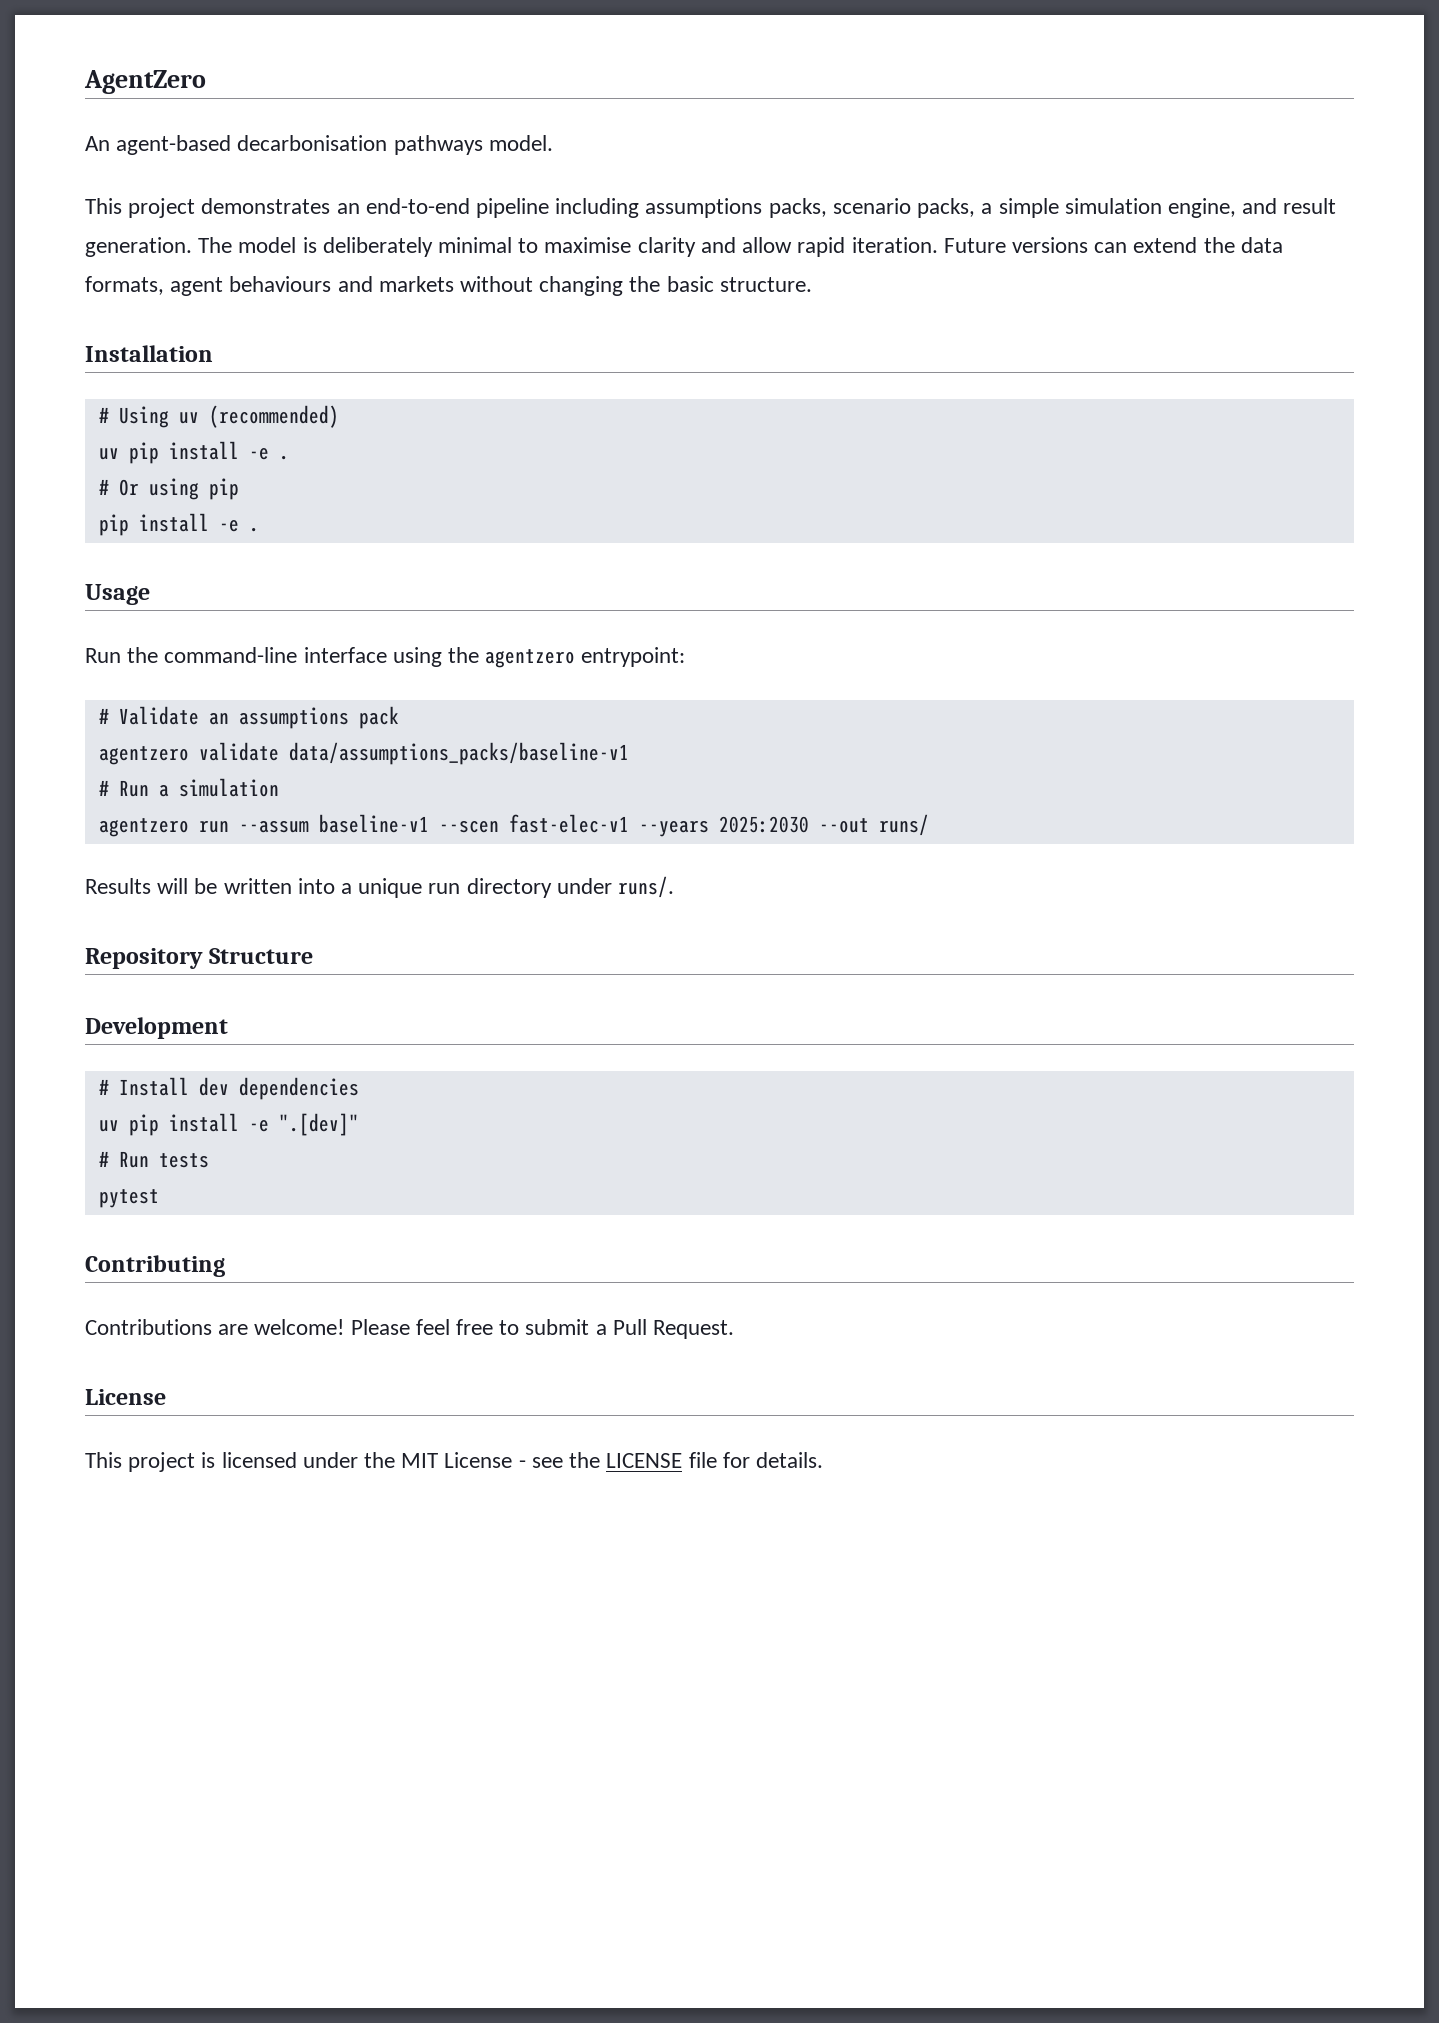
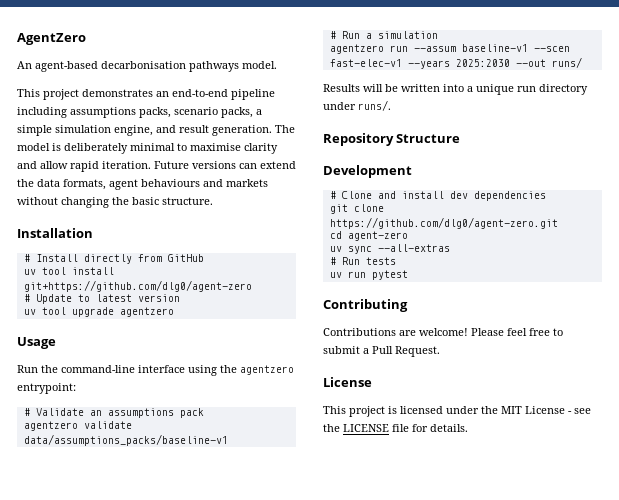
- # Using uv (recommended)
- uv pip install -e .
- # Or using pip
- pip install -e .
+ # Install directly from GitHub
+ uv tool install git+https://github.com/dlg0/agent-zero
+ # Update to latest version
+ uv tool upgrade agentzero
- # Install dev dependencies
+ # Clone and install dev dependencies
- uv pip install -e ".[dev]"
+ git clone https://github.com/dlg0/agent-zero.git
+ cd agent-zero
+ uv sync --all-extras
- pytest
+ uv run pytest

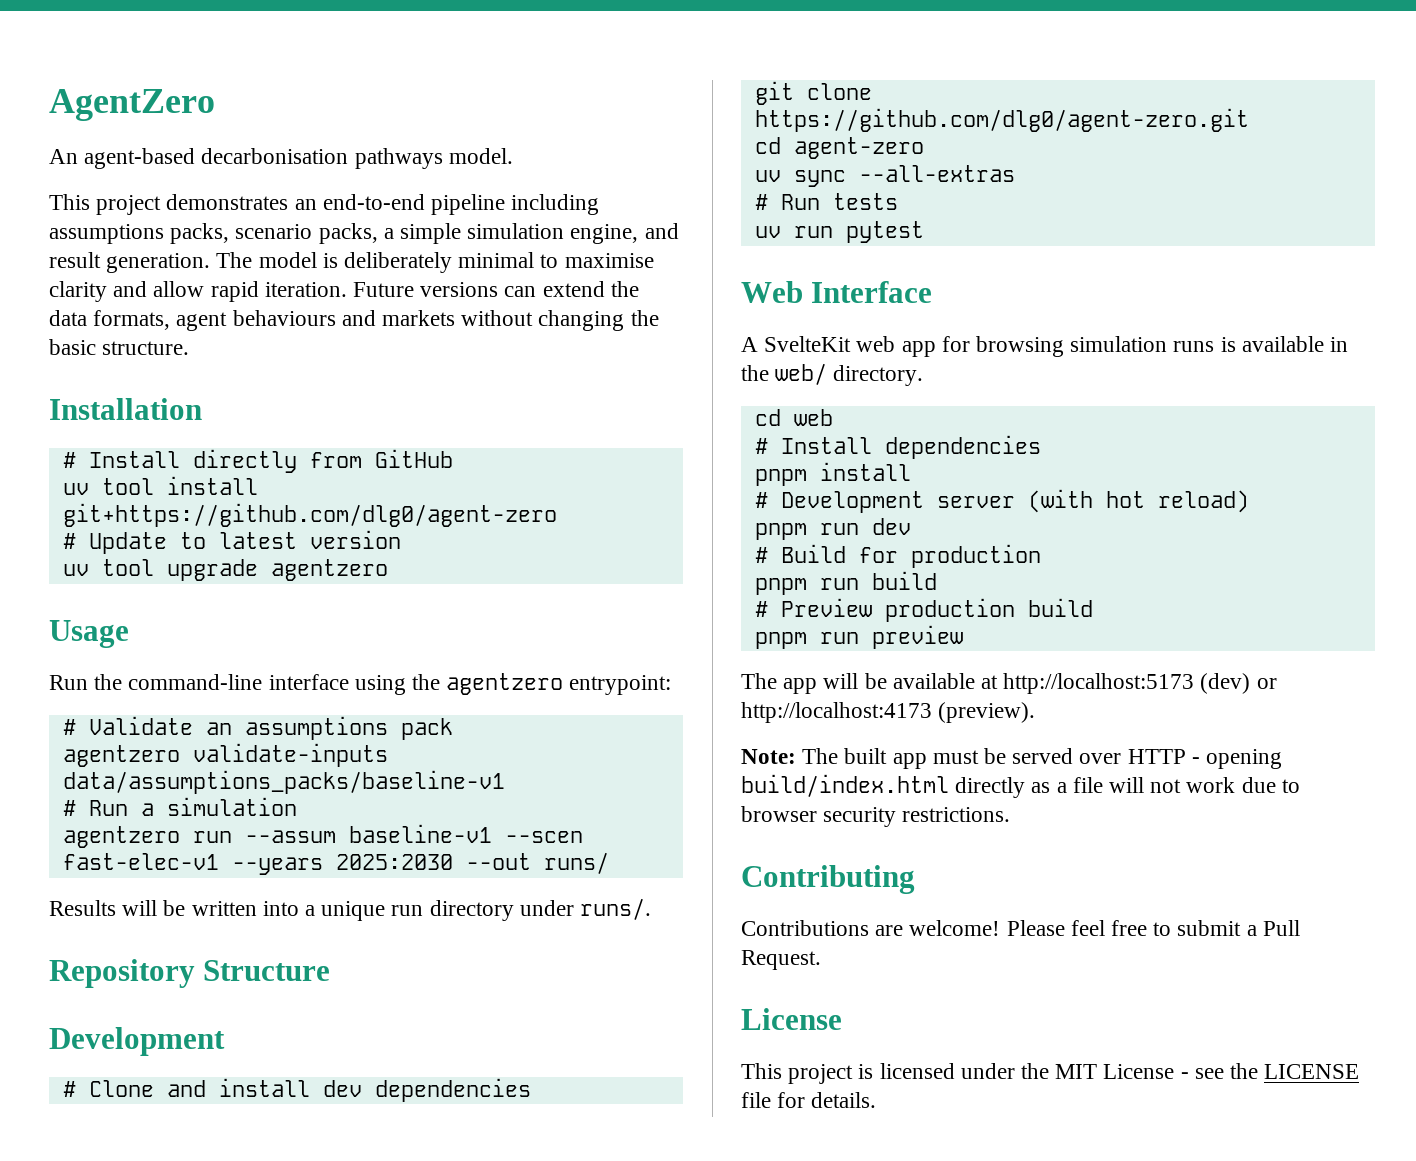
- agentzero validate data/assumptions_packs/baseline-v1
+ agentzero validate-inputs data/assumptions_packs/baseline-v1
+ Web Interface
+ A SvelteKit web app for browsing simulation runs is available in the web/ directory.
+ cd web
+ # Install dependencies
+ pnpm install
+ # Development server (with hot reload)
+ pnpm run dev
+ # Build for production
+ pnpm run build
+ # Preview production build
+ pnpm run preview
+ The app will be available at http://localhost:5173 (dev) or http://localhost:4173 (preview).
+ Note: The built app must be served over HTTP - opening build/index.html directly as a file will not work due to browser security restrictions.

